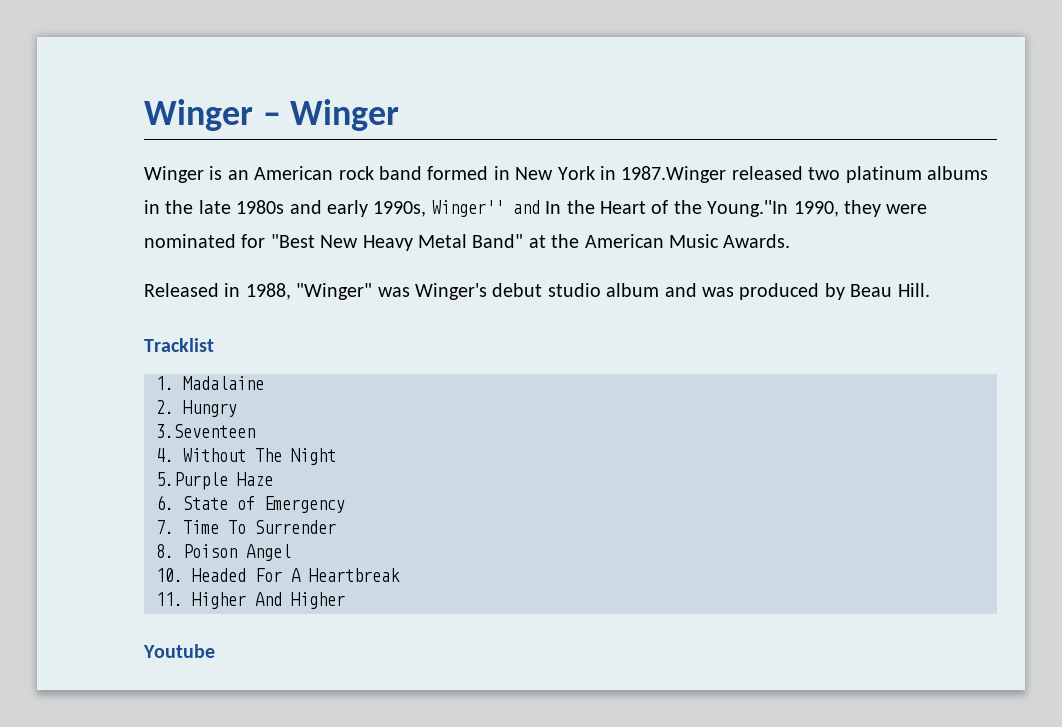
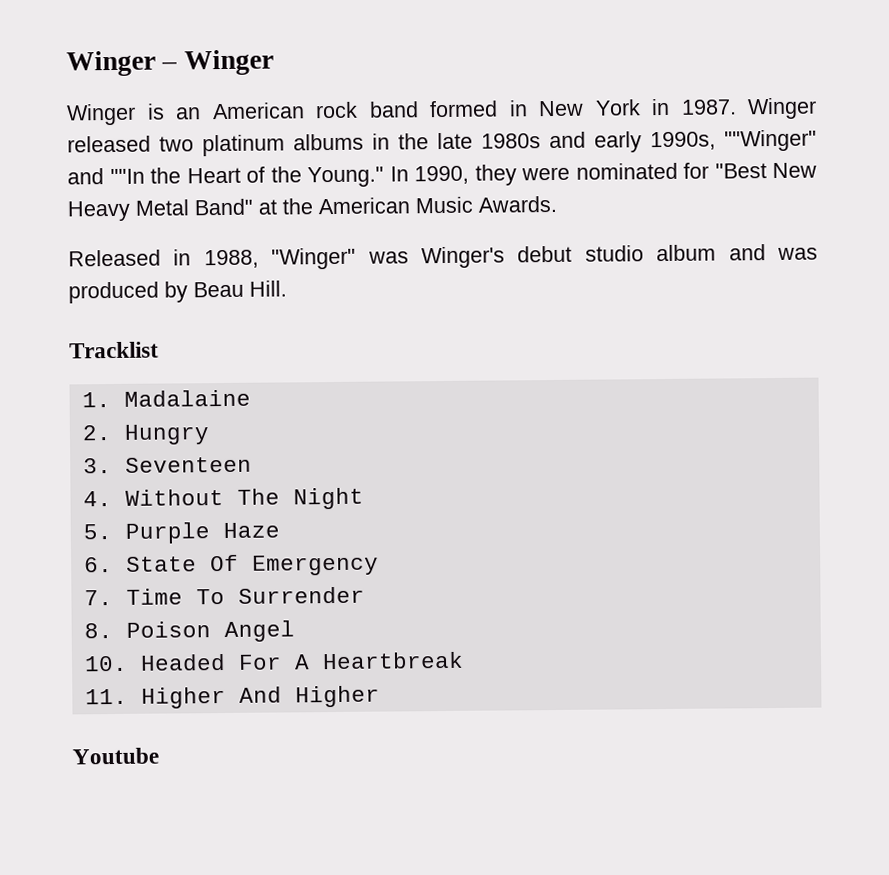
- Winger is an American rock band formed in New York in 1987.Winger released two platinum albums in the late 1980s and early 1990s, Winger'' and In the Heart of the Young.''In 1990, they were nominated for "Best New Heavy Metal Band" at the American Music Awards.
+ Winger is an American rock band formed in New York in 1987. Winger released two platinum albums in the late 1980s and early 1990s, ""Winger" and ""In the Heart of the Young." In 1990, they were nominated for "Best New Heavy Metal Band" at the American Music Awards.
- 3.Seventeen
+ 3. Seventeen
- 5.Purple Haze
+ 5. Purple Haze
- 6. State of Emergency
+ 6. State Of Emergency

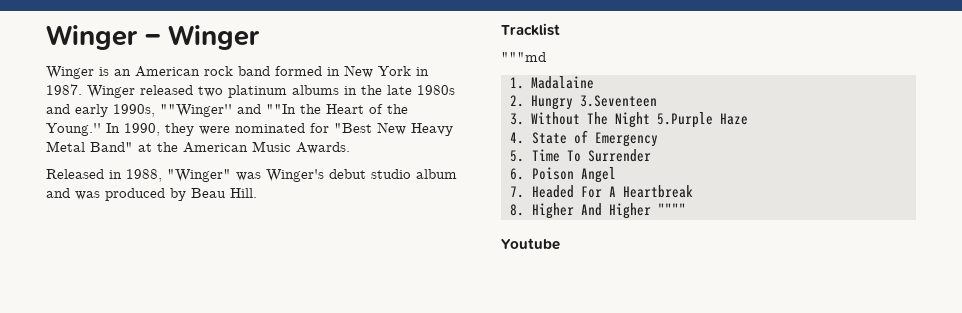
- Winger released two platinum albums in the late 1980s and early 1990s, ""Winger" and ""In the Heart of the Young."
+ Winger released two platinum albums in the late 1980s and early 1990s, ""Winger'' and ""In the Heart of the Young.''
+ """md
- 2. Hungry
+ 2. Hungry 3.Seventeen
- 3. Seventeen
- 4. Without The Night
- 5. Purple Haze
+ 3. Without The Night 5.Purple Haze
- 6. State Of Emergency
+ 4. State of Emergency
- 7. Time To Surrender
+ 5. Time To Surrender
- 8. Poison Angel
+ 6. Poison Angel
- 10. Headed For A Heartbreak
+ 7. Headed For A Heartbreak
- 11. Higher And Higher
+ 8. Higher And Higher """"

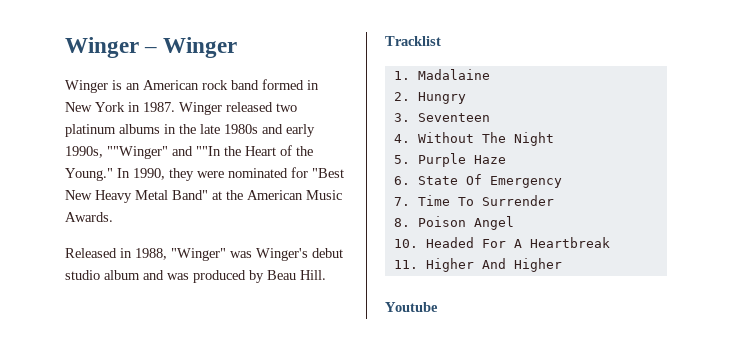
- Winger released two platinum albums in the late 1980s and early 1990s, ""Winger'' and ""In the Heart of the Young.''
+ Winger released two platinum albums in the late 1980s and early 1990s, ""Winger" and ""In the Heart of the Young."
- """md
- 2. Hungry 3.Seventeen
+ 2. Hungry
- 3. Without The Night 5.Purple Haze
+ 3. Seventeen
+ 4. Without The Night
+ 5. Purple Haze
- 4. State of Emergency
+ 6. State Of Emergency
- 5. Time To Surrender
+ 7. Time To Surrender
- 6. Poison Angel
+ 8. Poison Angel
- 7. Headed For A Heartbreak
+ 10. Headed For A Heartbreak
- 8. Higher And Higher """"
+ 11. Higher And Higher

